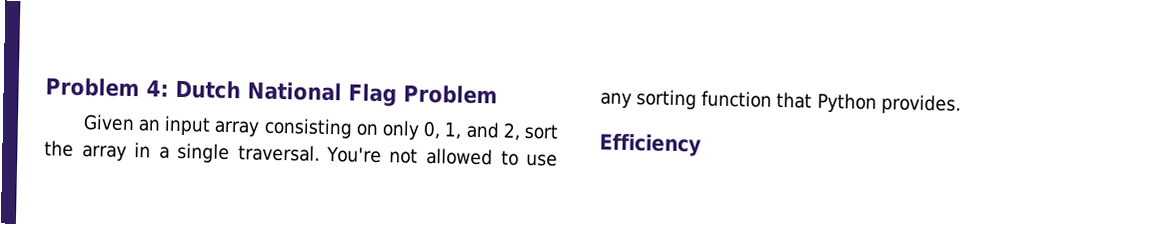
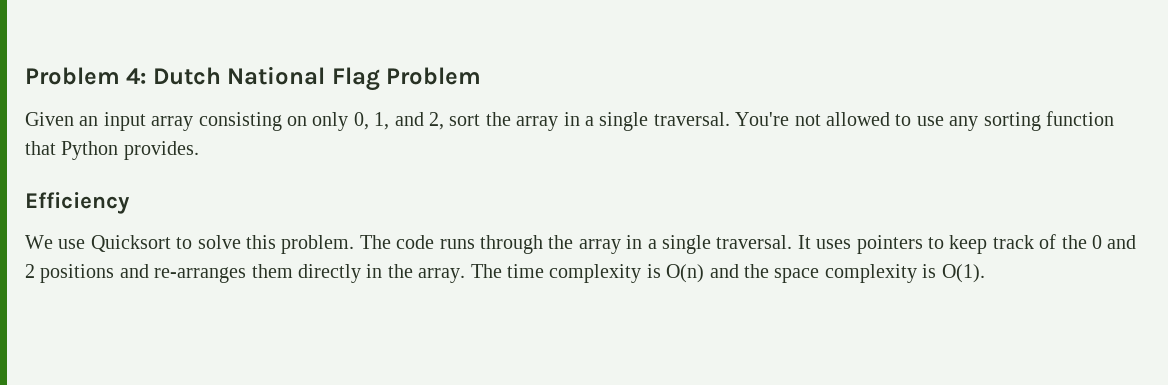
+ We use Quicksort to solve this problem. The code runs through the array in a single traversal. It uses pointers to keep track of the 0 and 2 positions and re-arranges them directly in the array. The time complexity is O(n) and the space complexity is O(1).

